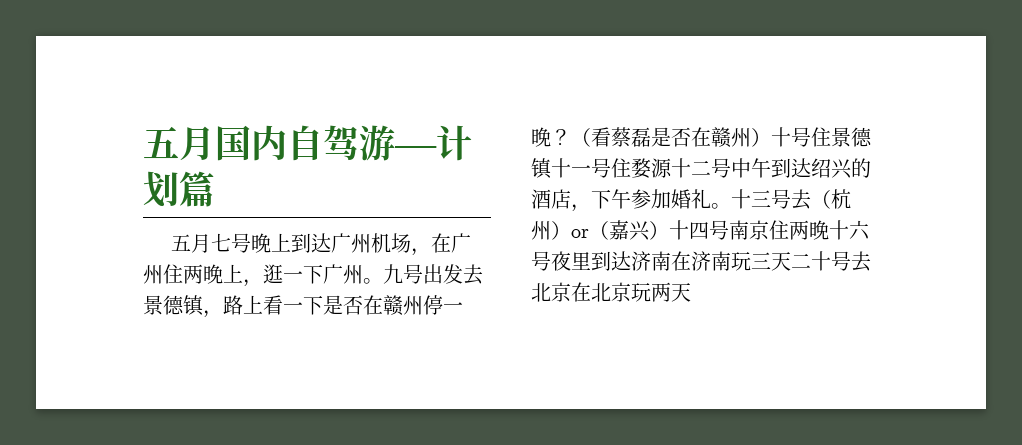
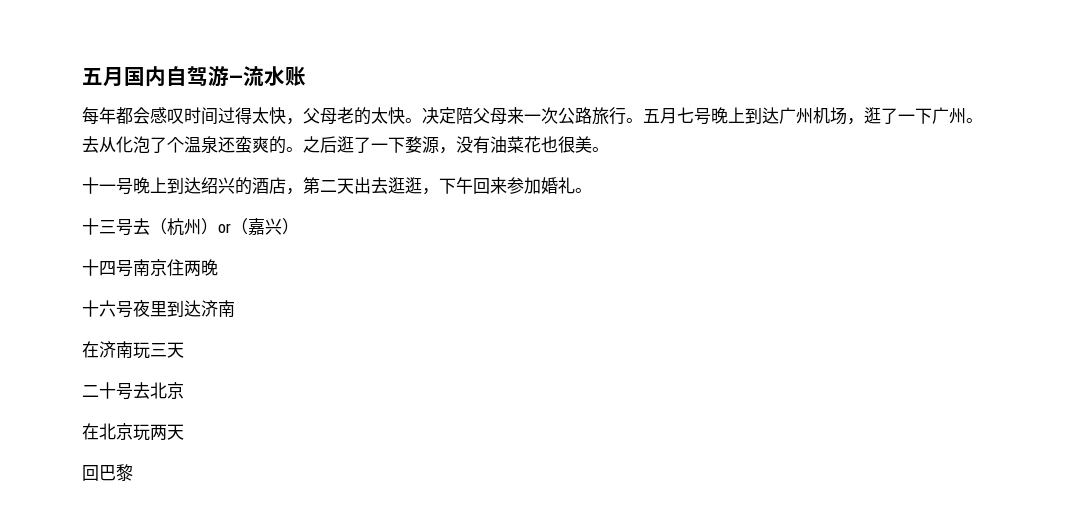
- 五月国内自驾游—计划篇
- 五月七号晚上到达广州机场，在广州住两晚上，逛一下广州。九号出发去景德镇，路上看一下是否在赣州停一晚？（看蔡磊是否在赣州）十号住景德镇十一号住婺源十二号中午到达绍兴的酒店，下午参加婚礼。十三号去（杭州）or（嘉兴）十四号南京住两晚十六号夜里到达济南在济南玩三天二十号去北京在北京玩两天
+ 五月国内自驾游—流水账
+ 每年都会感叹时间过得太快，父母老的太快。决定陪父母来一次公路旅行。五月七号晚上到达广州机场，逛了一下广州。去从化泡了个温泉还蛮爽的。之后逛了一下婺源，没有油菜花也很美。
+ 十一号晚上到达绍兴的酒店，第二天出去逛逛，下午回来参加婚礼。
+ 十三号去（杭州）or（嘉兴）
+ 十四号南京住两晚
+ 十六号夜里到达济南
+ 在济南玩三天
+ 二十号去北京
+ 在北京玩两天
+ 回巴黎

